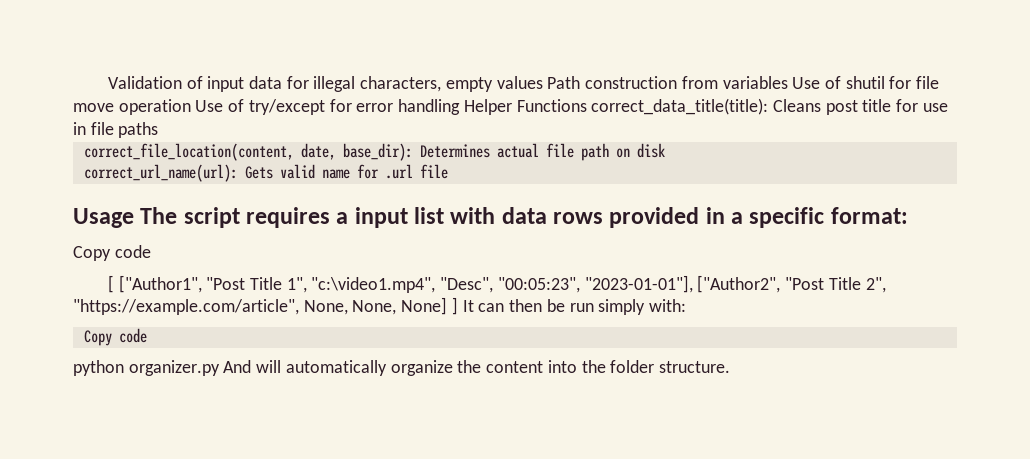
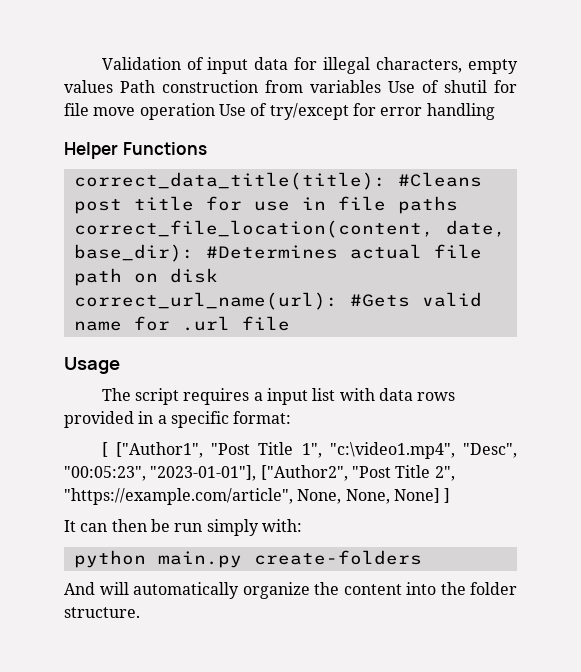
- Validation of input data for illegal characters, empty values Path construction from variables Use of shutil for file move operation Use of try/except for error handling Helper Functions correct_data_title(title): Cleans post title for use in file paths
+ Validation of input data for illegal characters, empty values Path construction from variables Use of shutil for file move operation Use of try/except for error handling
+ Helper Functions
+ correct_data_title(title): #Cleans post title for use in file paths
- correct_file_location(content, date, base_dir): Determines actual file path on disk
+ correct_file_location(content, date, base_dir): #Determines actual file path on disk
- correct_url_name(url): Gets valid name for .url file
+ correct_url_name(url): #Gets valid name for .url file
- Usage The script requires a input list with data rows provided in a specific format:
- Copy code
+ Usage
+ The script requires a input list with data rows provided in a specific format:
- [ ["Author1", "Post Title 1", "c:\video1.mp4", "Desc", "00:05:23", "2023-01-01"], ["Author2", "Post Title 2", "https://example.com/article", None, None, None] ] It can then be run simply with:
- Copy code
- python organizer.py And will automatically organize the content into the folder structure.
+ [ ["Author1", "Post Title 1", "c:\video1.mp4", "Desc", "00:05:23", "2023-01-01"], ["Author2", "Post Title 2", "https://example.com/article", None, None, None] ]
+ It can then be run simply with:
+ python main.py create-folders
+ And will automatically organize the content into the folder structure.

